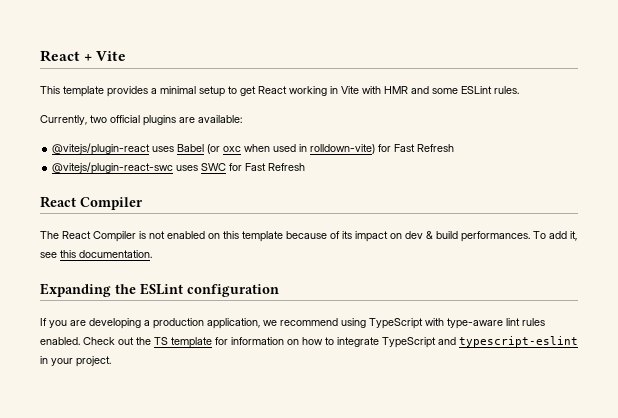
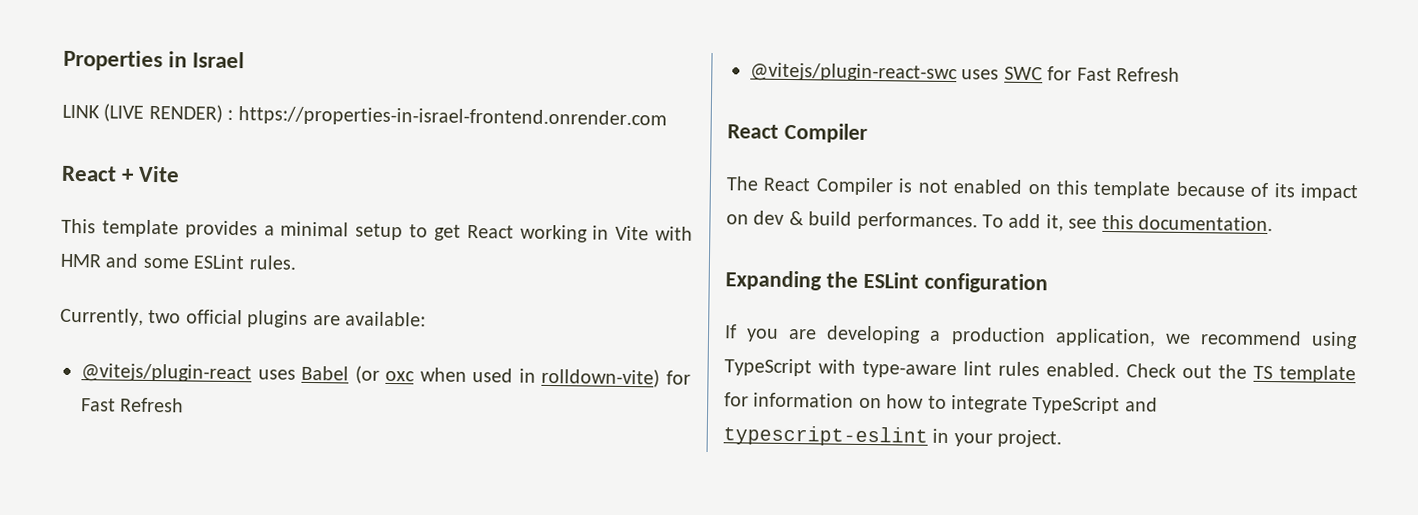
+ Properties in Israel
+ LINK (LIVE RENDER) : https://properties-in-israel-frontend.onrender.com

